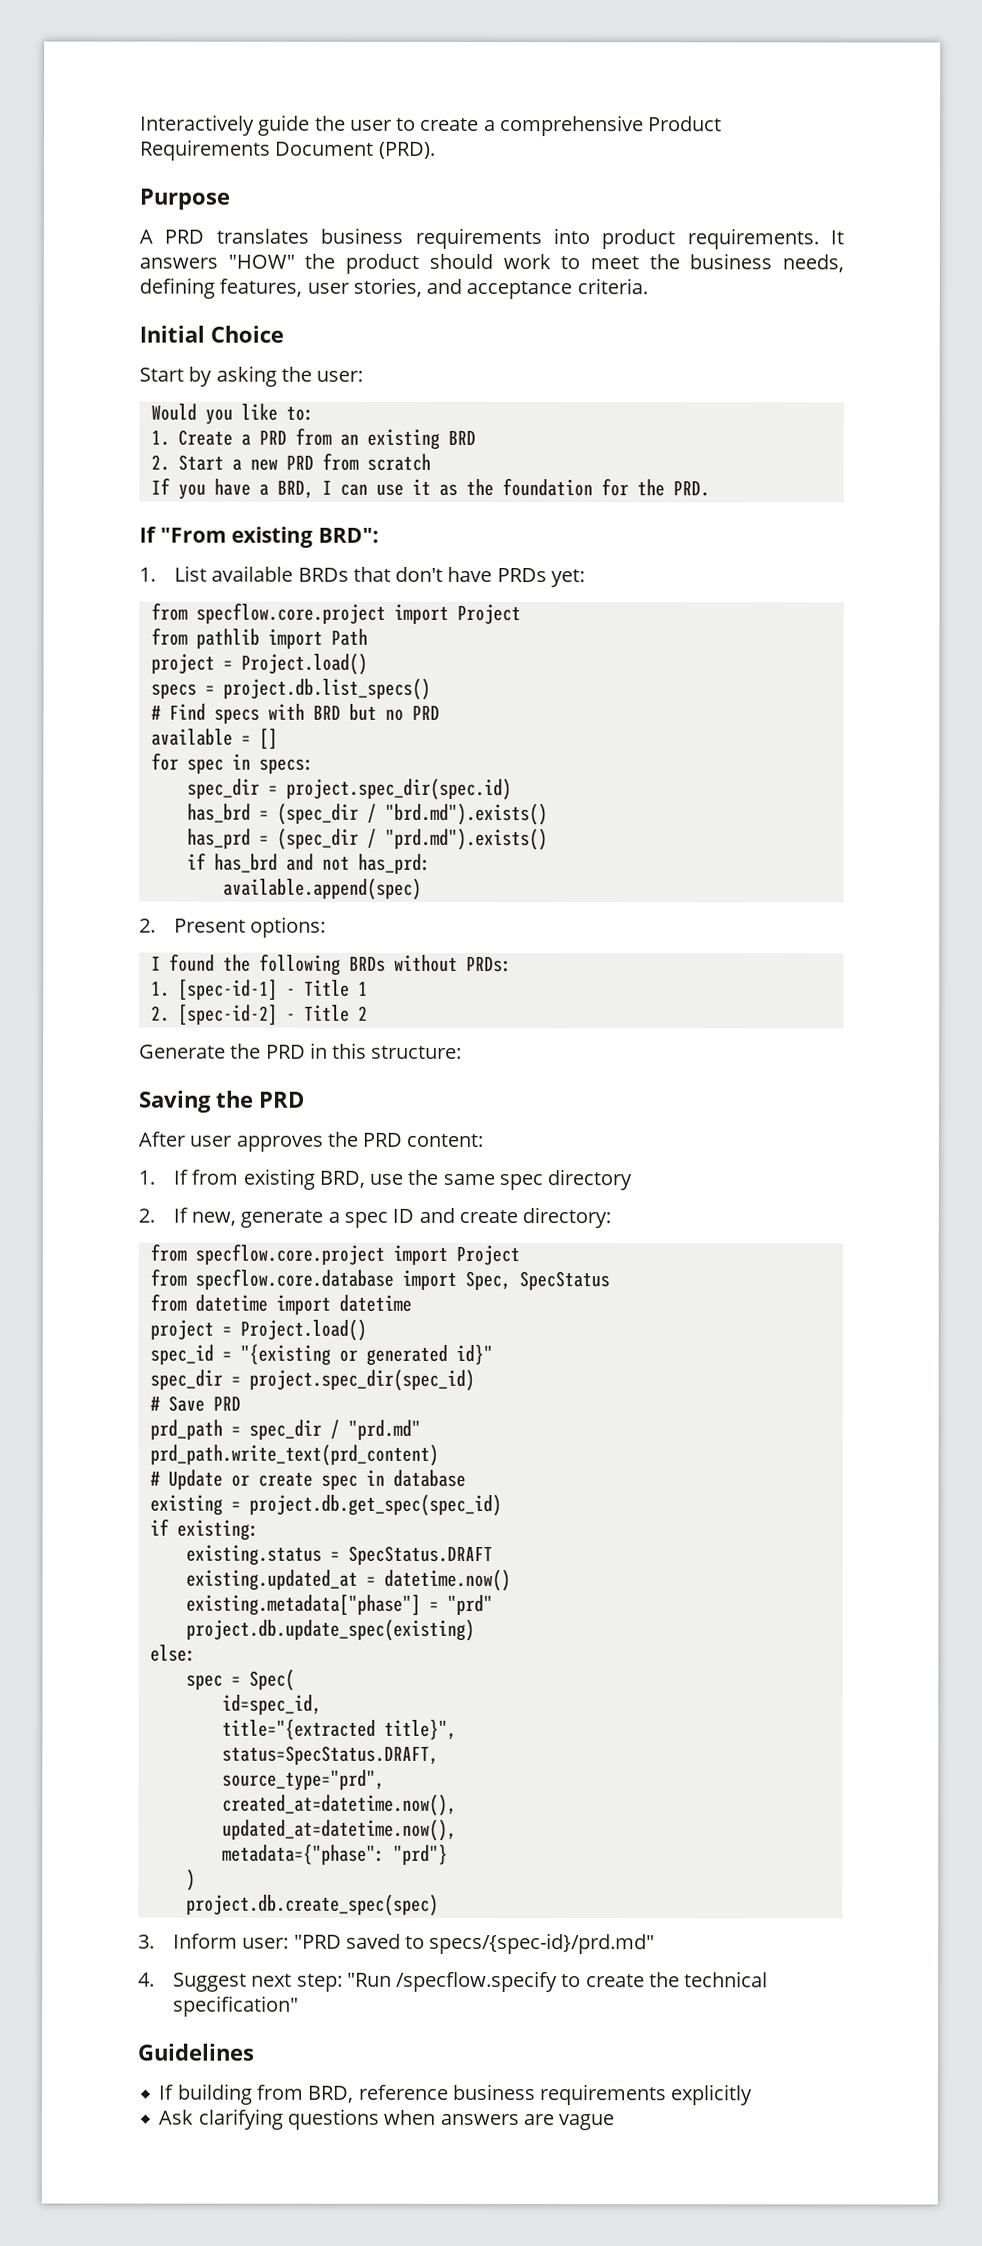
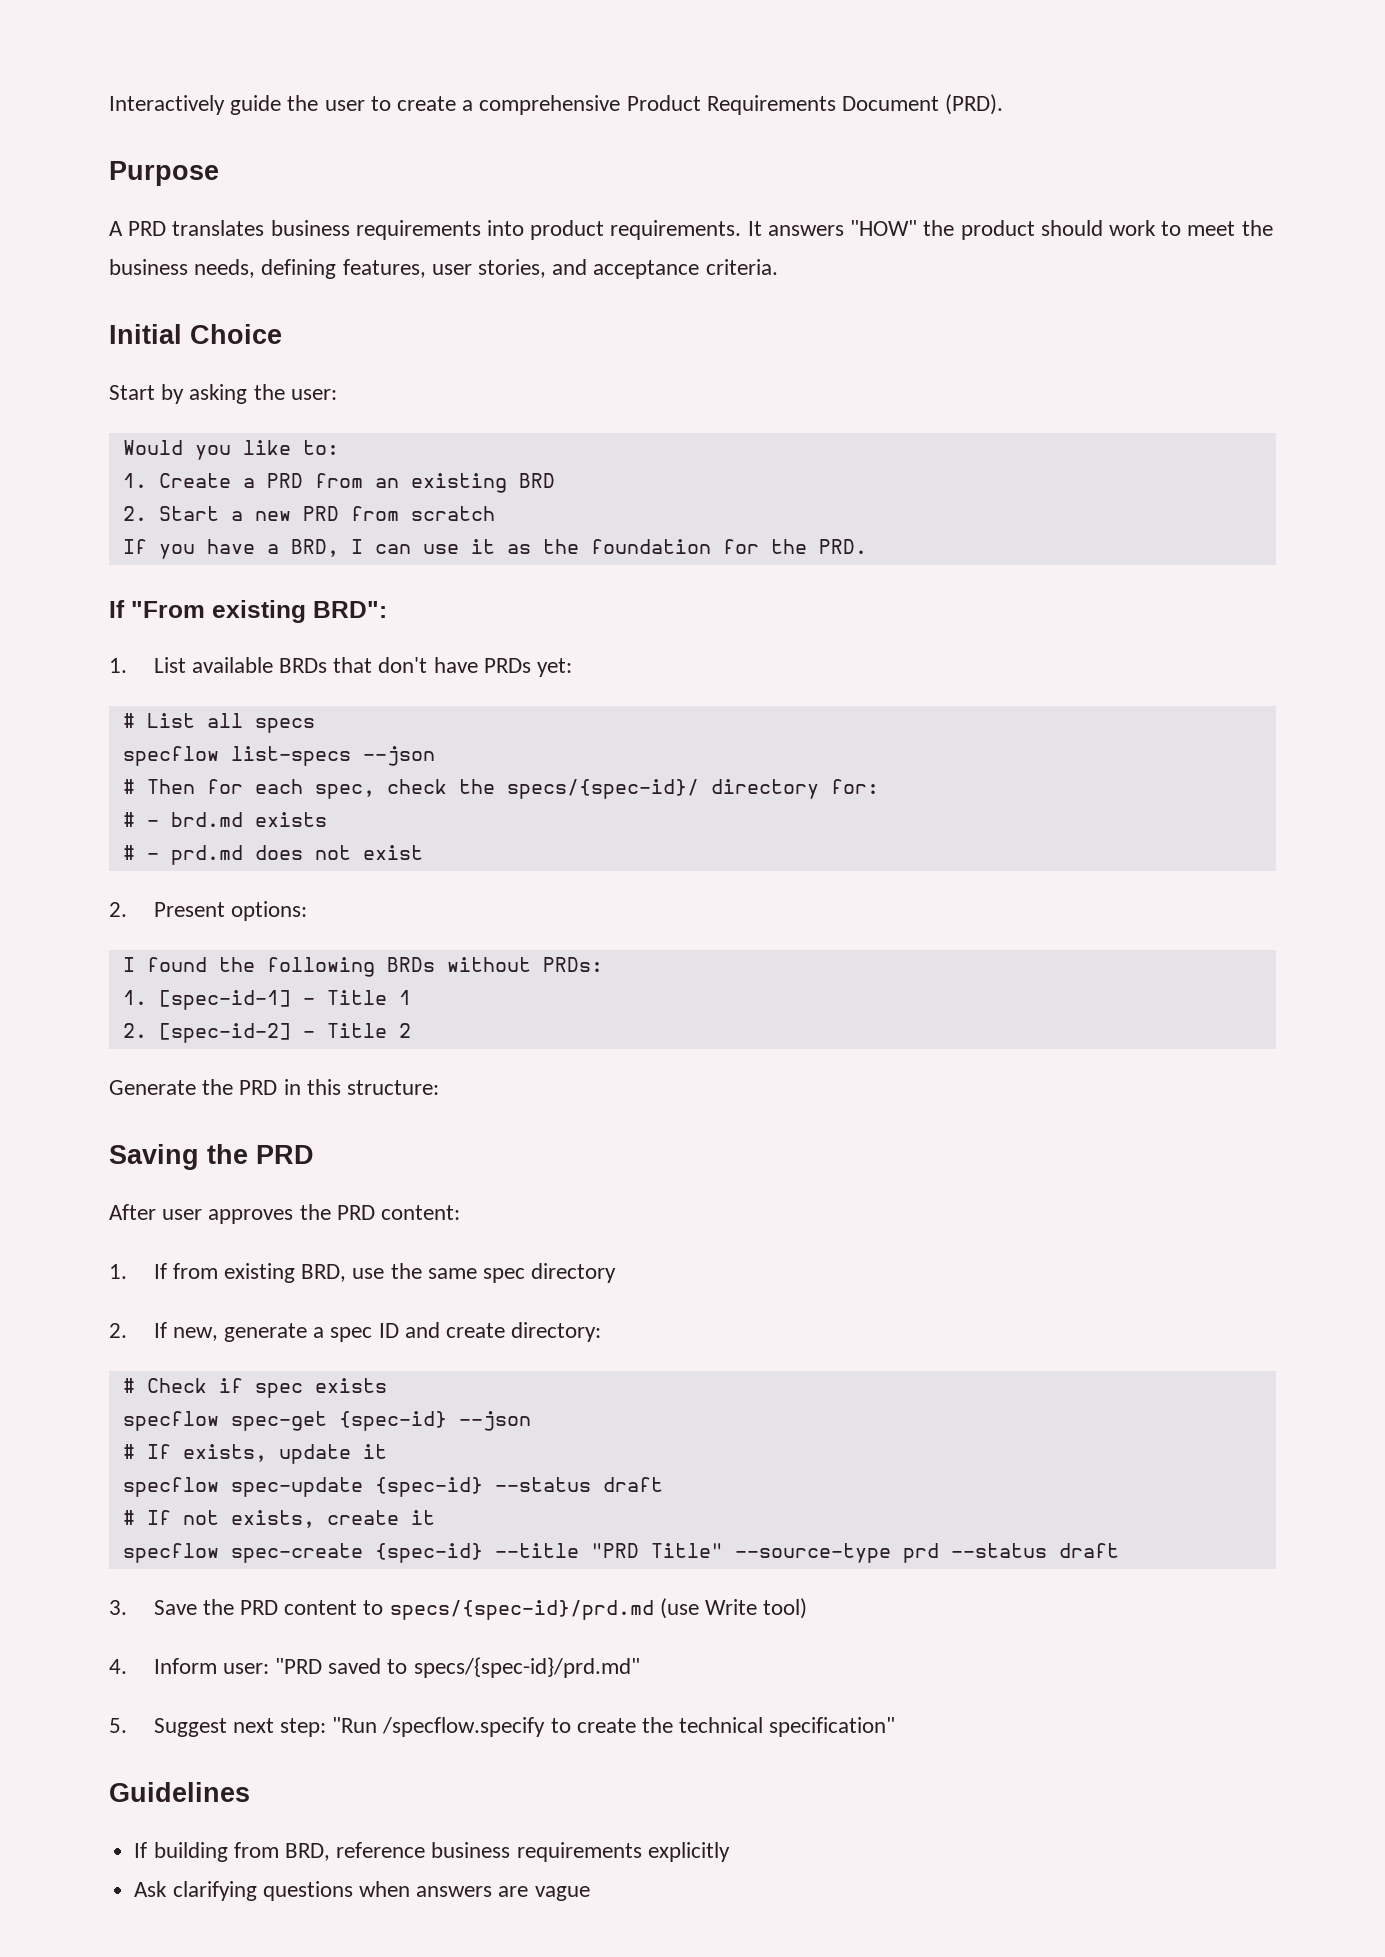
  1. List available BRDs that don't have PRDs yet:
- from specflow.core.project import Project
- from pathlib import Path
- project = Project.load()
- specs = project.db.list_specs()
- # Find specs with BRD but no PRD
- available = []
- for spec in specs:
- spec_dir = project.spec_dir(spec.id)
- has_brd = (spec_dir / "brd.md").exists()
- has_prd = (spec_dir / "prd.md").exists()
- if has_brd and not has_prd:
- available.append(spec)
+ # List all specs
+ specflow list-specs --json
+ # Then for each spec, check the specs/{spec-id}/ directory for:
+ # - brd.md exists
+ # - prd.md does not exist
  2. If new, generate a spec ID and create directory:
- from specflow.core.project import Project
- from specflow.core.database import Spec, SpecStatus
- from datetime import datetime
- project = Project.load()
- spec_id = "{existing or generated id}"
- spec_dir = project.spec_dir(spec_id)
- # Save PRD
- prd_path = spec_dir / "prd.md"
- prd_path.write_text(prd_content)
- # Update or create spec in database
- existing = project.db.get_spec(spec_id)
- if existing:
- existing.status = SpecStatus.DRAFT
- existing.updated_at = datetime.now()
- existing.metadata["phase"] = "prd"
- project.db.update_spec(existing)
- else:
- spec = Spec(
- id=spec_id,
- title="{extracted title}",
- status=SpecStatus.DRAFT,
- source_type="prd",
- created_at=datetime.now(),
- updated_at=datetime.now(),
- metadata={"phase": "prd"}
- )
- project.db.create_spec(spec)
- 3. Inform user: "PRD saved to specs/{spec-id}/prd.md"
+ # Check if spec exists
+ specflow spec-get {spec-id} --json
+ # If exists, update it
+ specflow spec-update {spec-id} --status draft
+ # If not exists, create it
+ specflow spec-create {spec-id} --title "PRD Title" --source-type prd --status draft
+ 3. Save the PRD content to specs/{spec-id}/prd.md (use Write tool)
+ 4. Inform user: "PRD saved to specs/{spec-id}/prd.md"
- 4. Suggest next step: "Run /specflow.specify to create the technical specification"
+ 5. Suggest next step: "Run /specflow.specify to create the technical specification"

